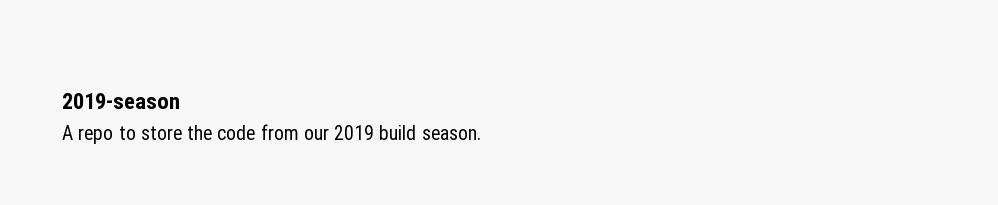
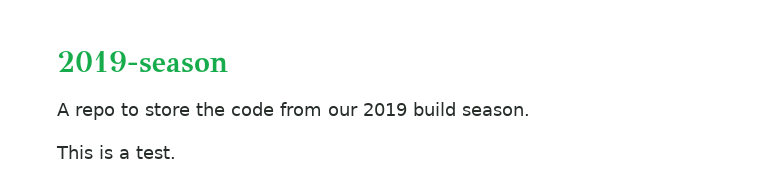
+ This is a test.

